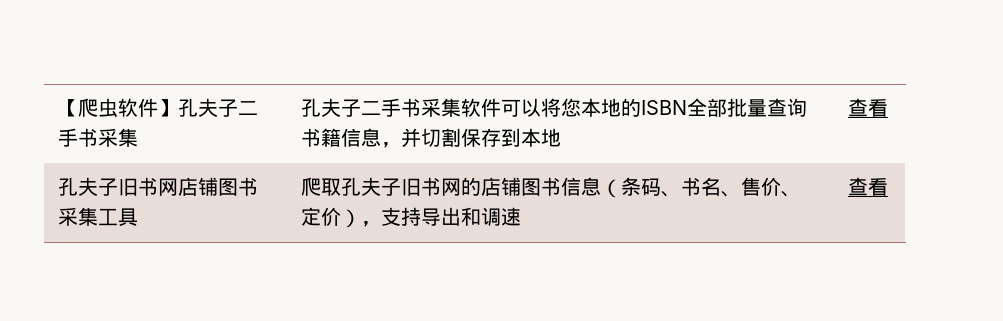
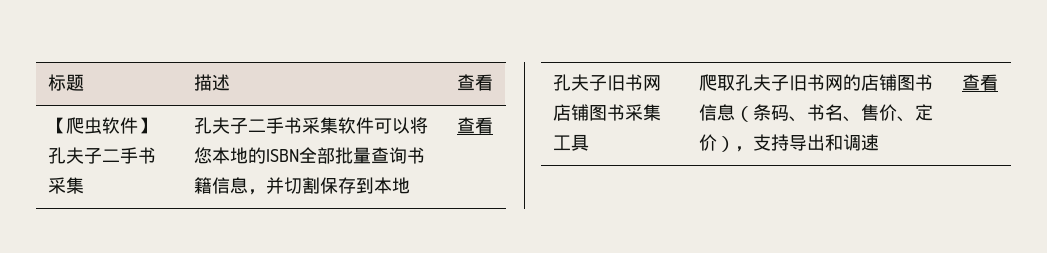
+ 标题 | 描述 | 查看

